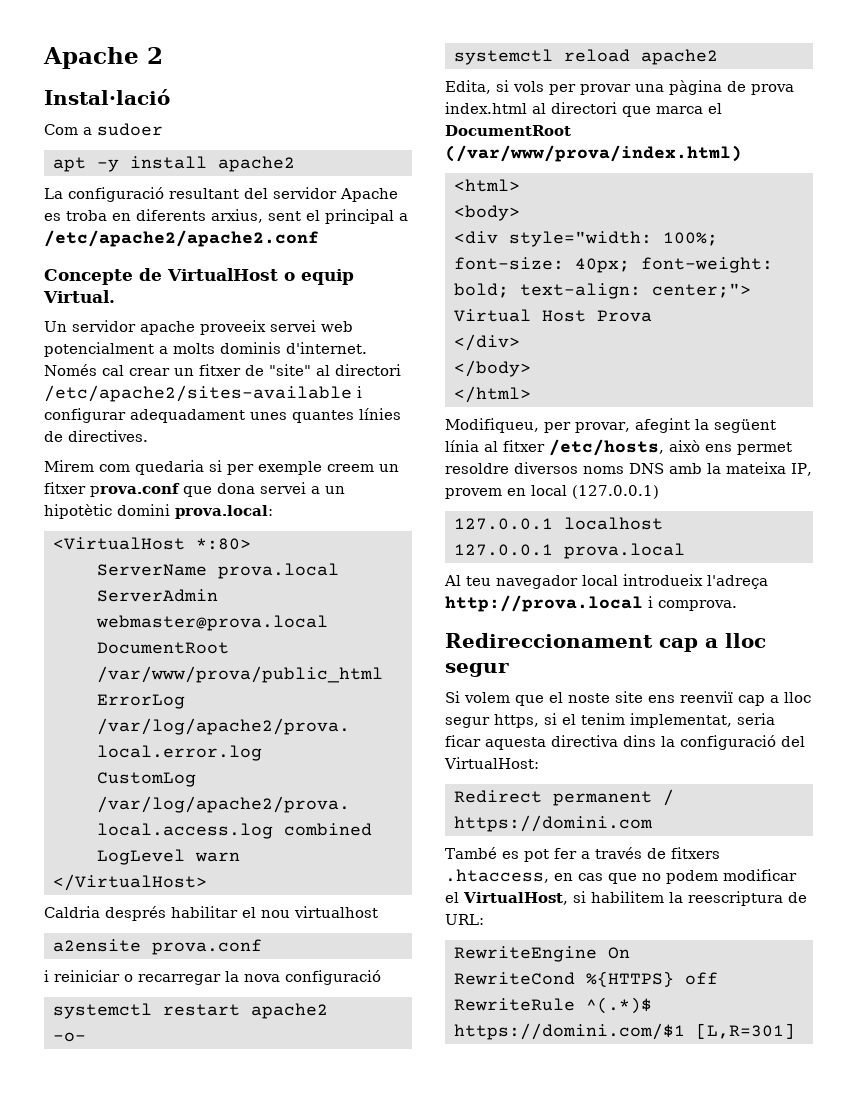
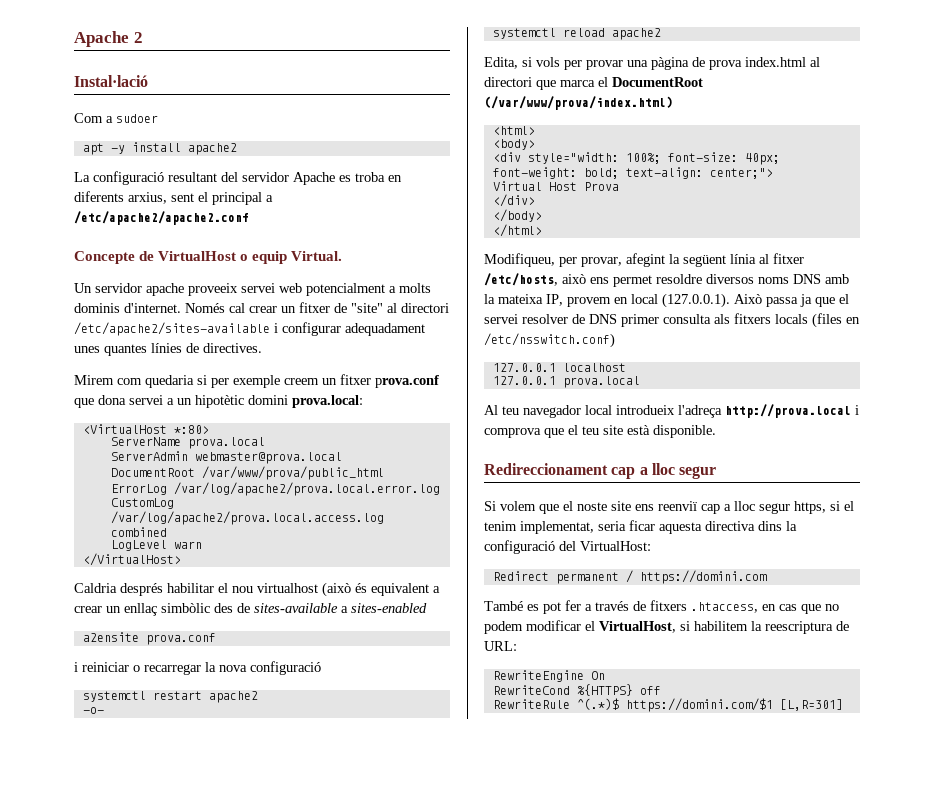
- Caldria després habilitar el nou virtualhost
+ Caldria després habilitar el nou virtualhost (això és equivalent a crear un enllaç simbòlic des de sites-available a sites-enabled
- Modifiqueu, per provar, afegint la següent línia al fitxer /etc/hosts, això ens permet resoldre diversos noms DNS amb la mateixa IP, provem en local (127.0.0.1)
+ Modifiqueu, per provar, afegint la següent línia al fitxer /etc/hosts, això ens permet resoldre diversos noms DNS amb la mateixa IP, provem en local (127.0.0.1). Això passa ja que el servei resolver de DNS primer consulta als fitxers locals (files en /etc/nsswitch.conf)
- Al teu navegador local introdueix l'adreça http://prova.local i comprova.
+ Al teu navegador local introdueix l'adreça http://prova.local i comprova que el teu site està disponible.

